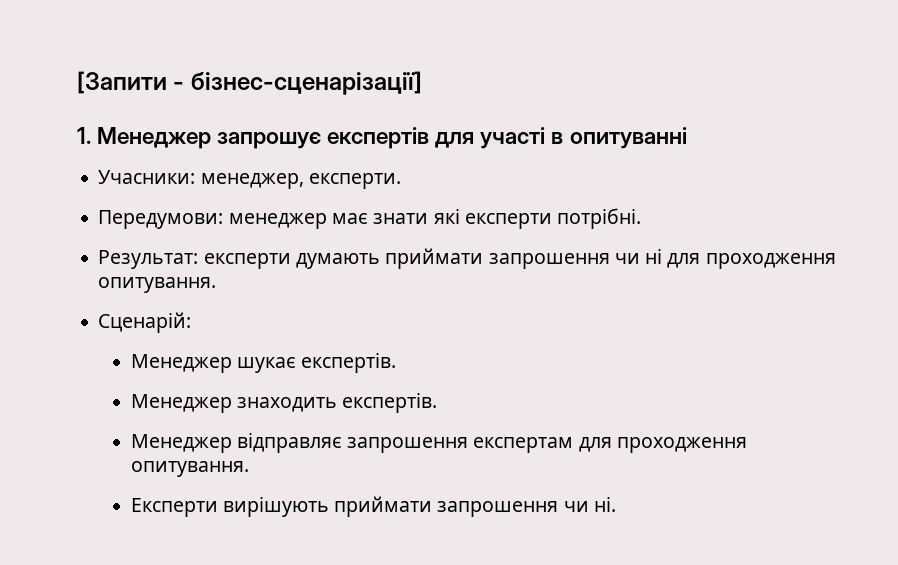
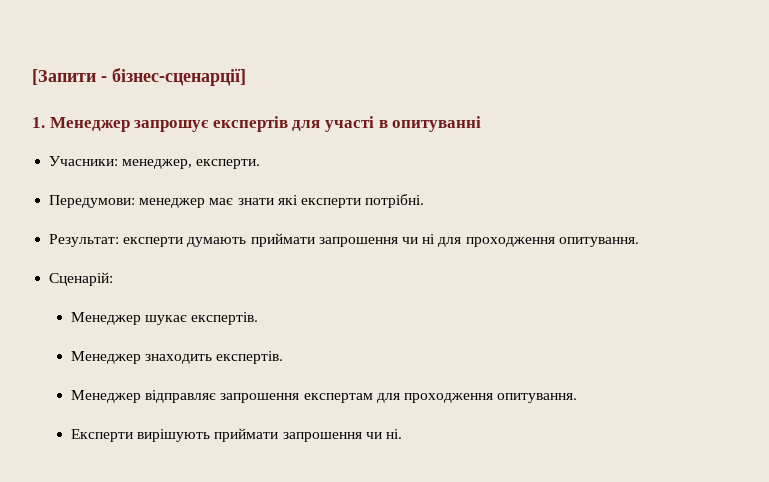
- [Запити - бізнес-сценарізації]
+ [Запити - бізнес-сценарції]

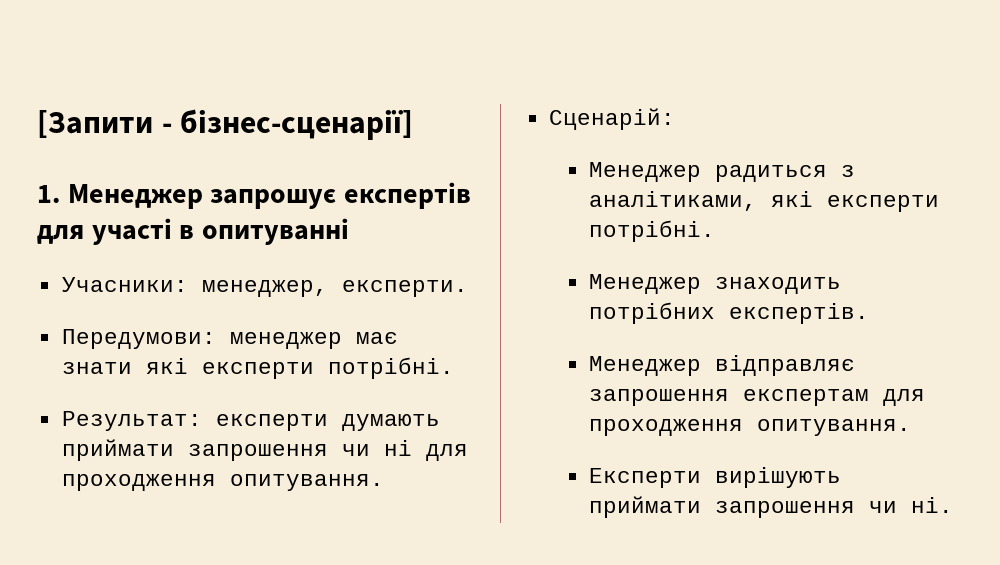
- [Запити - бізнес-сценарції]
+ [Запити - бізнес-сценарії]
- Менеджер шукає експертів.
+ Менеджер радиться з аналітиками, які експерти потрібні.
- Менеджер знаходить експертів.
+ Менеджер знаходить потрібних експертів.

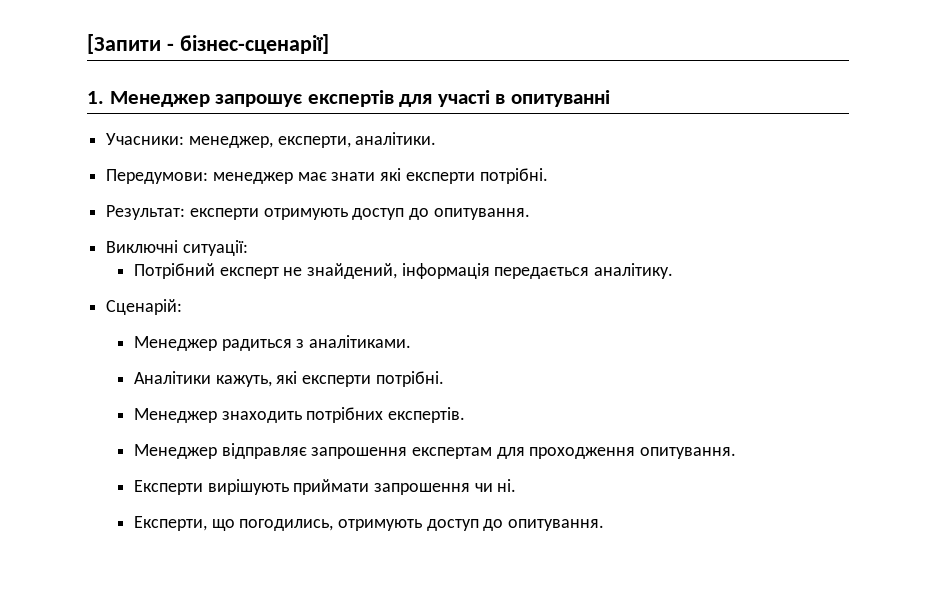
- Учасники: менеджер, експерти.
+ Учасники: менеджер, експерти, аналітики.
- Результат: експерти думають приймати запрошення чи ні для проходження опитування.
+ Результат: експерти отримують доступ до опитування.
+ Виключні ситуації:
+ Потрібний експерт не знайдений, інформація передається аналітику.
- Менеджер радиться з аналітиками, які експерти потрібні.
+ Менеджер радиться з аналітиками.
+ Аналітики кажуть, які експерти потрібні.
+ Експерти, що погодились, отримують доступ до опитування.

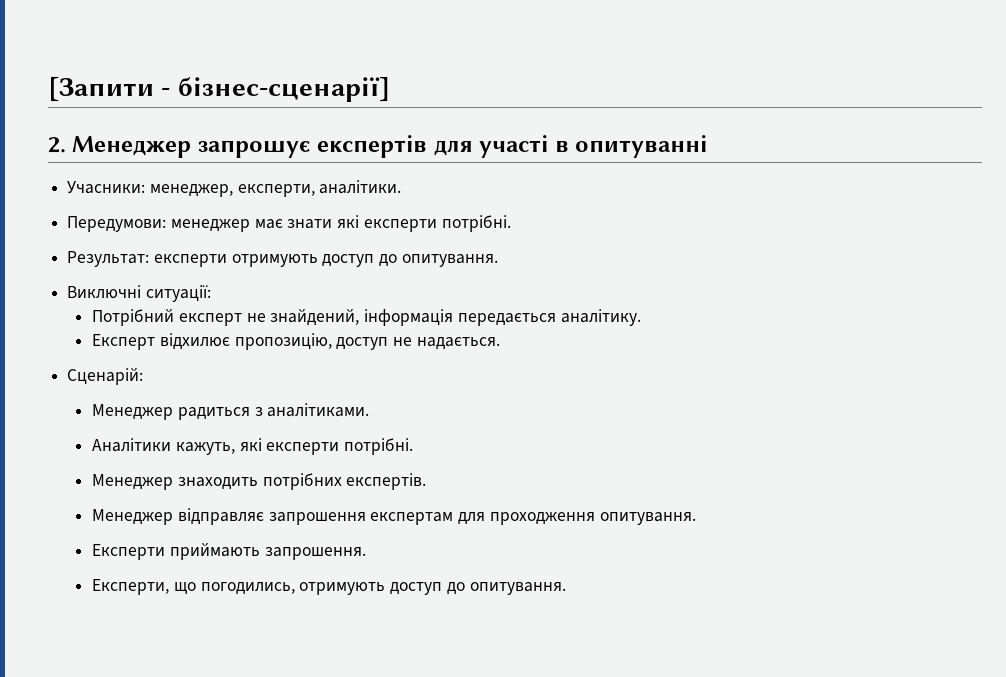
- 1. Менеджер запрошує експертів для участі в опитуванні
+ 2. Менеджер запрошує експертів для участі в опитуванні
+ Експерт відхилює пропозицію, доступ не надається.
- Експерти вирішують приймати запрошення чи ні.
+ Експерти приймають запрошення.

